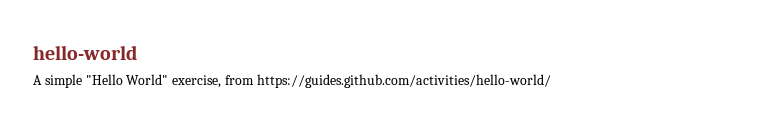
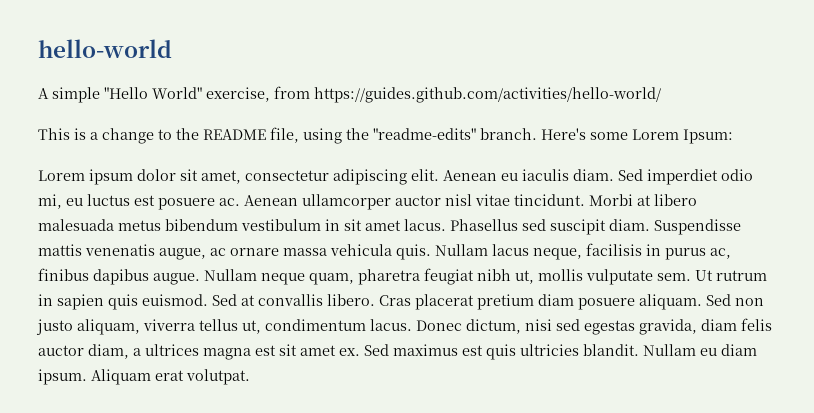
+ This is a change to the README file, using the "readme-edits" branch. Here's some Lorem Ipsum:
+ Lorem ipsum dolor sit amet, consectetur adipiscing elit. Aenean eu iaculis diam. Sed imperdiet odio mi, eu luctus est posuere ac. Aenean ullamcorper auctor nisl vitae tincidunt. Morbi at libero malesuada metus bibendum vestibulum in sit amet lacus. Phasellus sed suscipit diam. Suspendisse mattis venenatis augue, ac ornare massa vehicula quis. Nullam lacus neque, facilisis in purus ac, finibus dapibus augue. Nullam neque quam, pharetra feugiat nibh ut, mollis vulputate sem. Ut rutrum in sapien quis euismod. Sed at convallis libero. Cras placerat pretium diam posuere aliquam. Sed non justo aliquam, viverra tellus ut, condimentum lacus. Donec dictum, nisi sed egestas gravida, diam felis auctor diam, a ultrices magna est sit amet ex. Sed maximus est quis ultricies blandit. Nullam eu diam ipsum. Aliquam erat volutpat.

